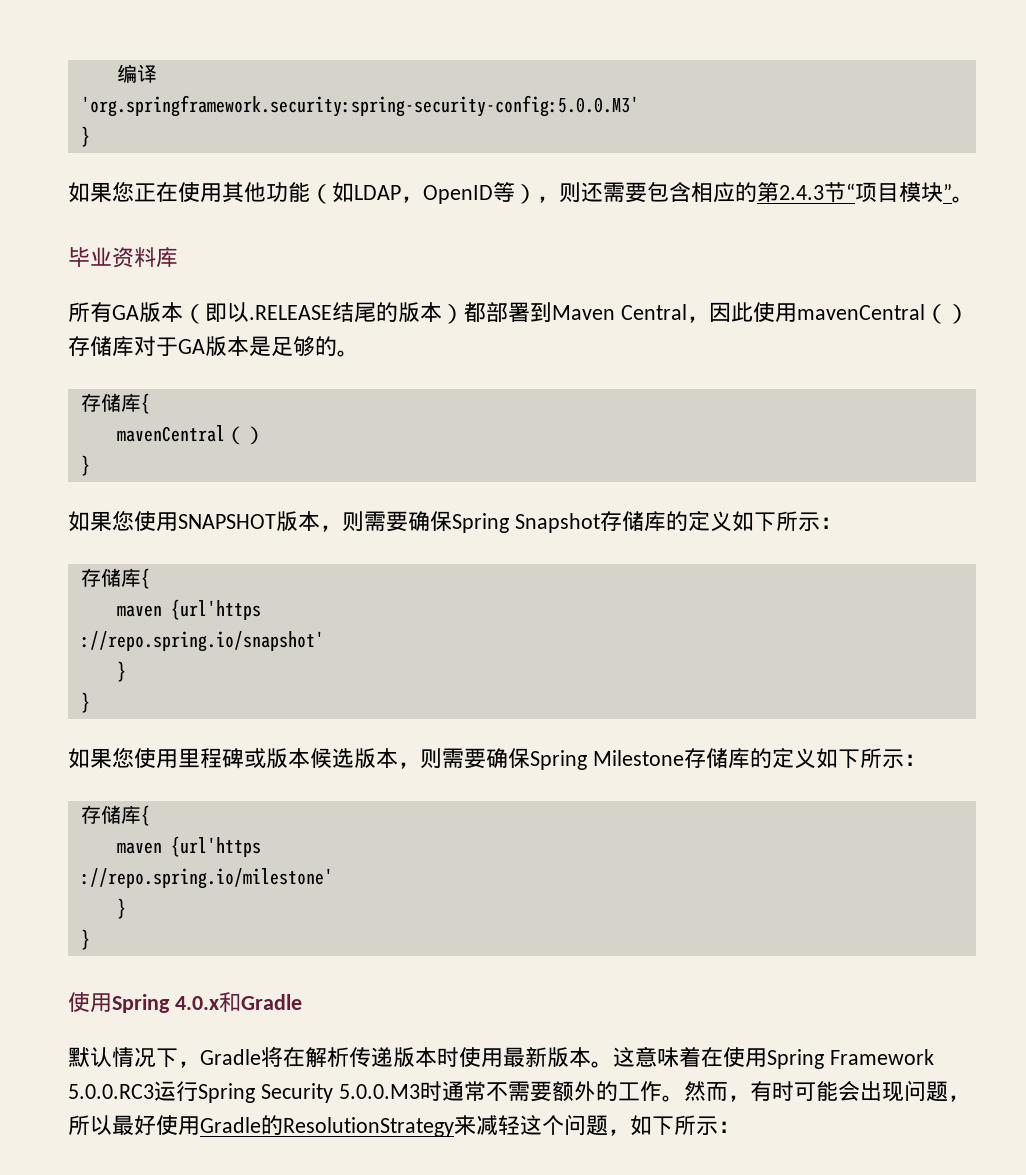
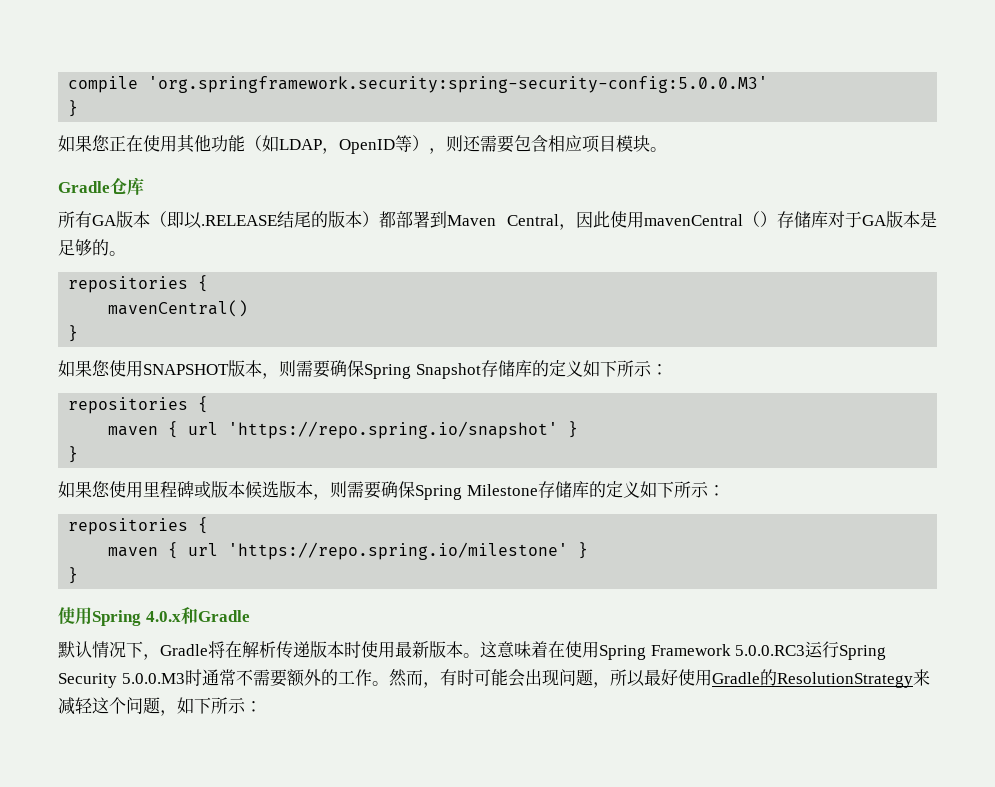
- 编译
- 'org.springframework.security:spring-security-config:5.0.0.M3'
+ compile 'org.springframework.security:spring-security-config:5.0.0.M3'
- 如果您正在使用其他功能（如LDAP，OpenID等），则还需要包含相应的第2.4.3节“项目模块”。
- 毕业资料库
+ 如果您正在使用其他功能（如LDAP，OpenID等），则还需要包含相应项目模块。
+ Gradle仓库
  所有GA版本（即以.RELEASE结尾的版本）都部署到Maven Central，因此使用mavenCentral（）存储库对于GA版本是足够的。
- 存储库{
- mavenCentral（）
+ repositories {
+ mavenCentral()
  如果您使用SNAPSHOT版本，则需要确保Spring Snapshot存储库的定义如下所示：
- 存储库{
- maven {url'https
- ://repo.spring.io/snapshot'
- }
+ repositories {
+ maven { url 'https://repo.spring.io/snapshot' }
  如果您使用里程碑或版本候选版本，则需要确保Spring Milestone存储库的定义如下所示：
- 存储库{
- maven {url'https
- ://repo.spring.io/milestone'
- }
+ repositories {
+ maven { url 'https://repo.spring.io/milestone' }

